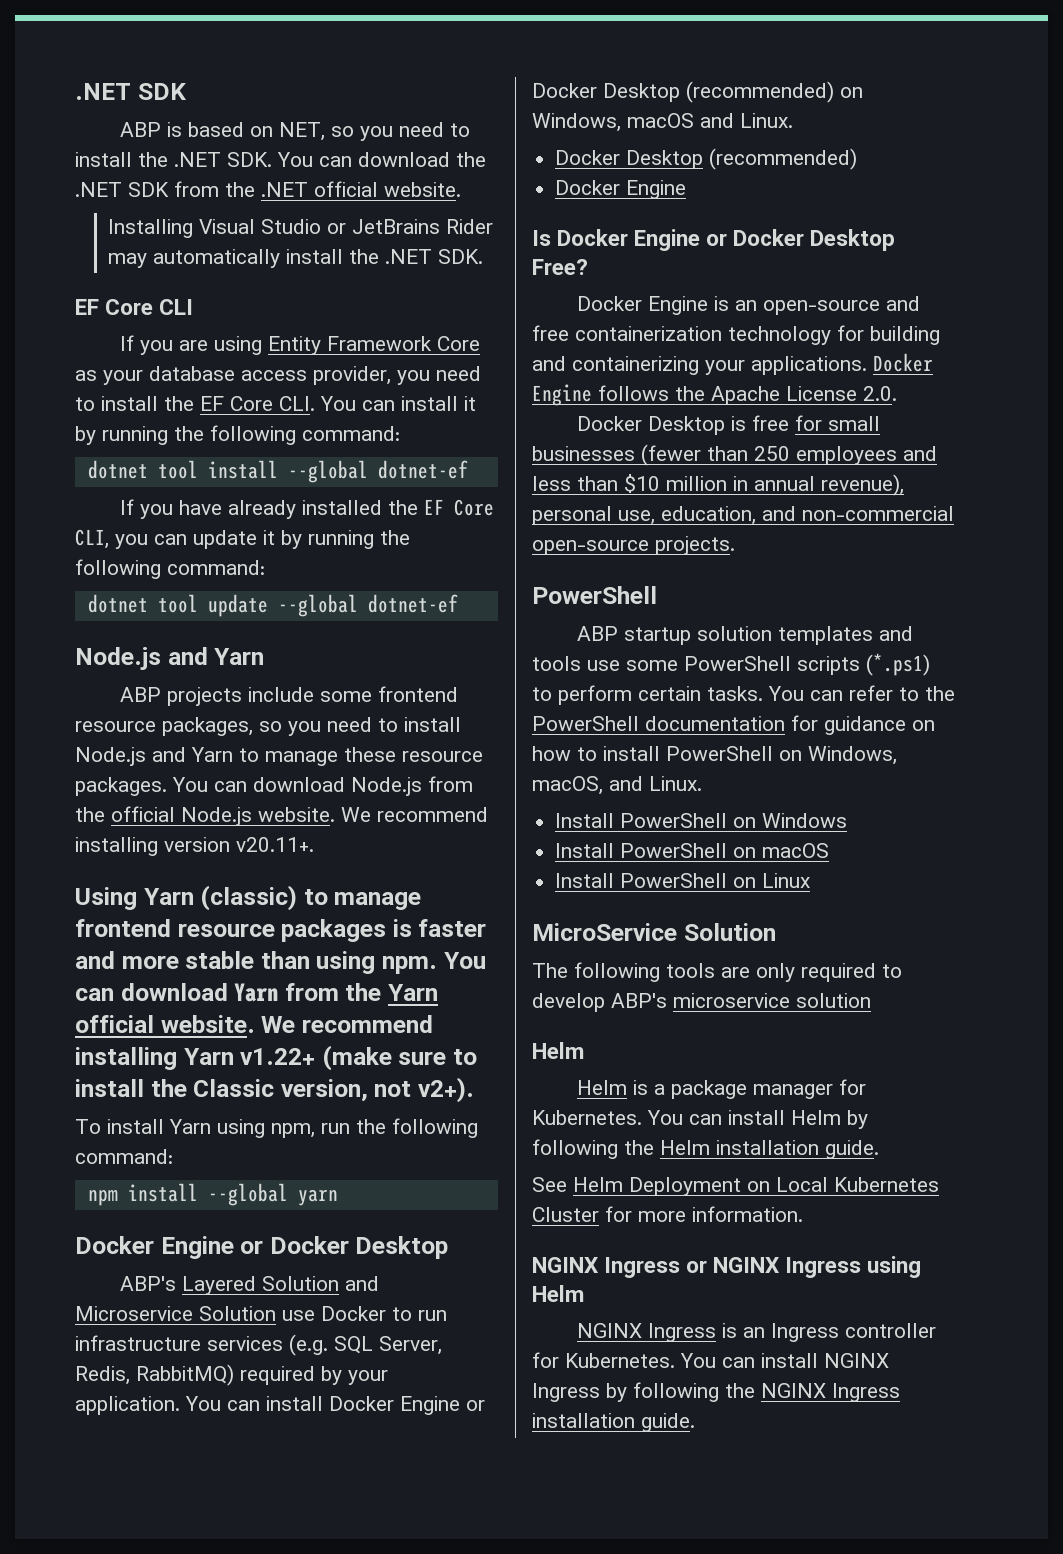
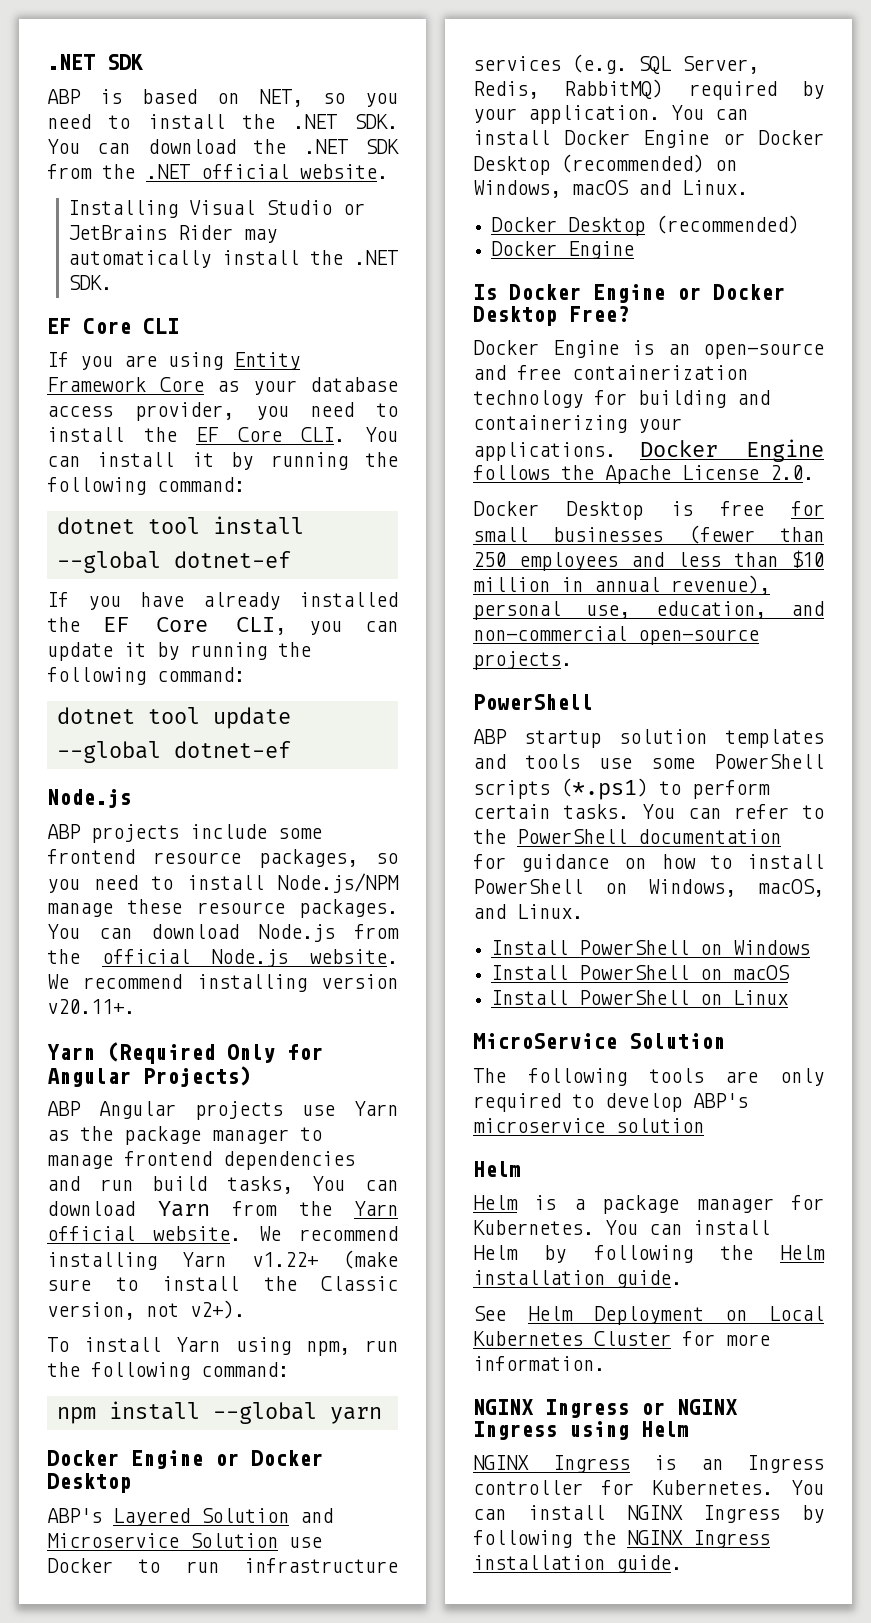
  dotnet tool update --global dotnet-ef
- Node.js and Yarn
+ Node.js
- ABP projects include some frontend resource packages, so you need to install Node.js and Yarn to manage these resource packages.
+ ABP projects include some frontend resource packages, so you need to install Node.js/NPM manage these resource packages.
- Using Yarn (classic) to manage frontend resource packages is faster and more stable than using npm. You can download Yarn from the Yarn official website.
+ Yarn (Required Only for Angular Projects)
+ ABP Angular projects use Yarn as the package manager to manage frontend dependencies and run build tasks, You can download Yarn from the Yarn official website.

